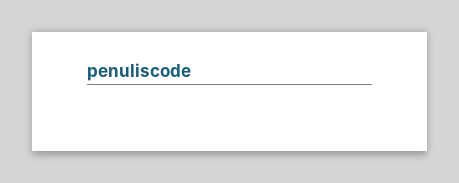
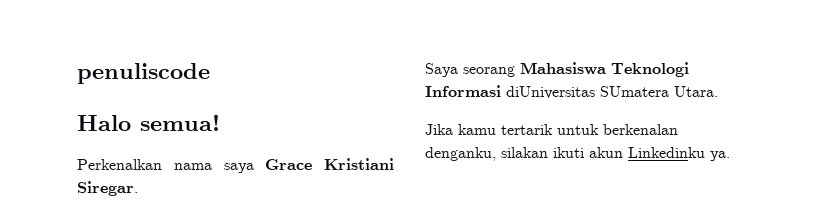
+ Halo semua!
+ Perkenalkan nama saya Grace Kristiani Siregar.
+ Saya seorang Mahasiswa Teknologi Informasi diUniversitas SUmatera Utara.
+ Jika kamu tertarik untuk berkenalan denganku, silakan ikuti akun Linkedinku ya.

